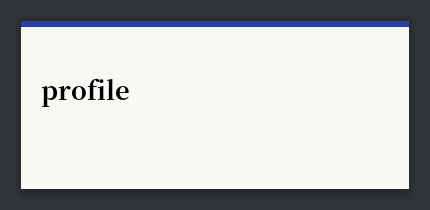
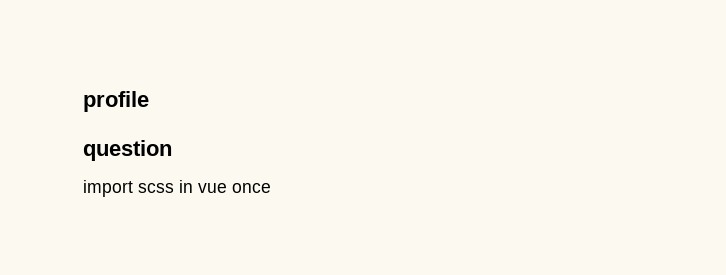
+ question
+ import scss in vue once

